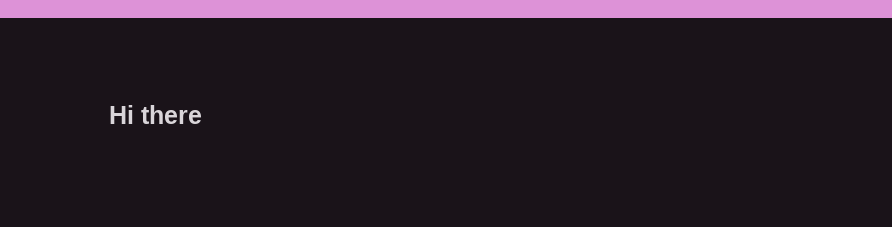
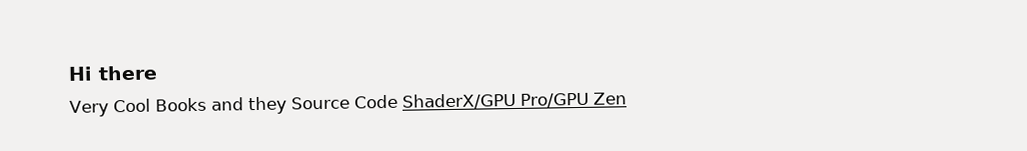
+ Very Cool Books and they Source Code ShaderX/GPU Pro/GPU Zen

